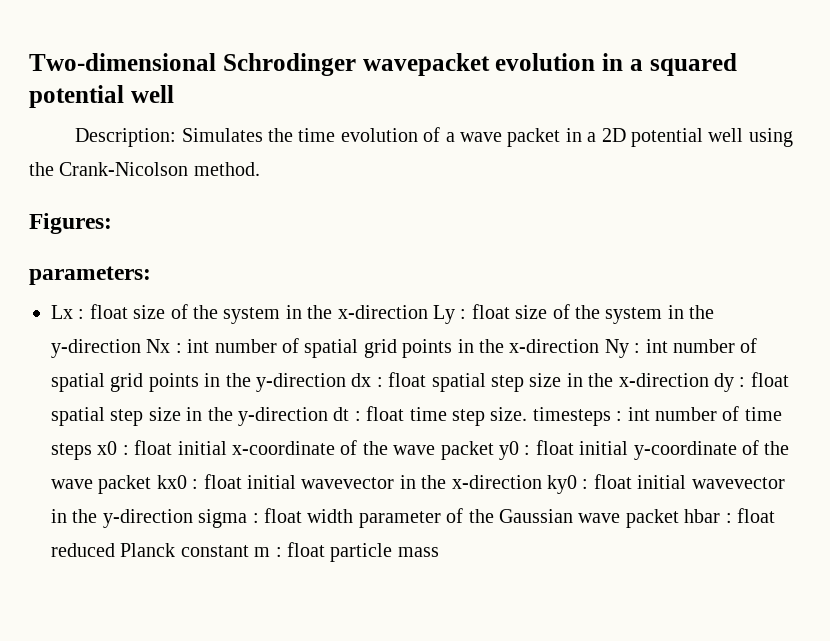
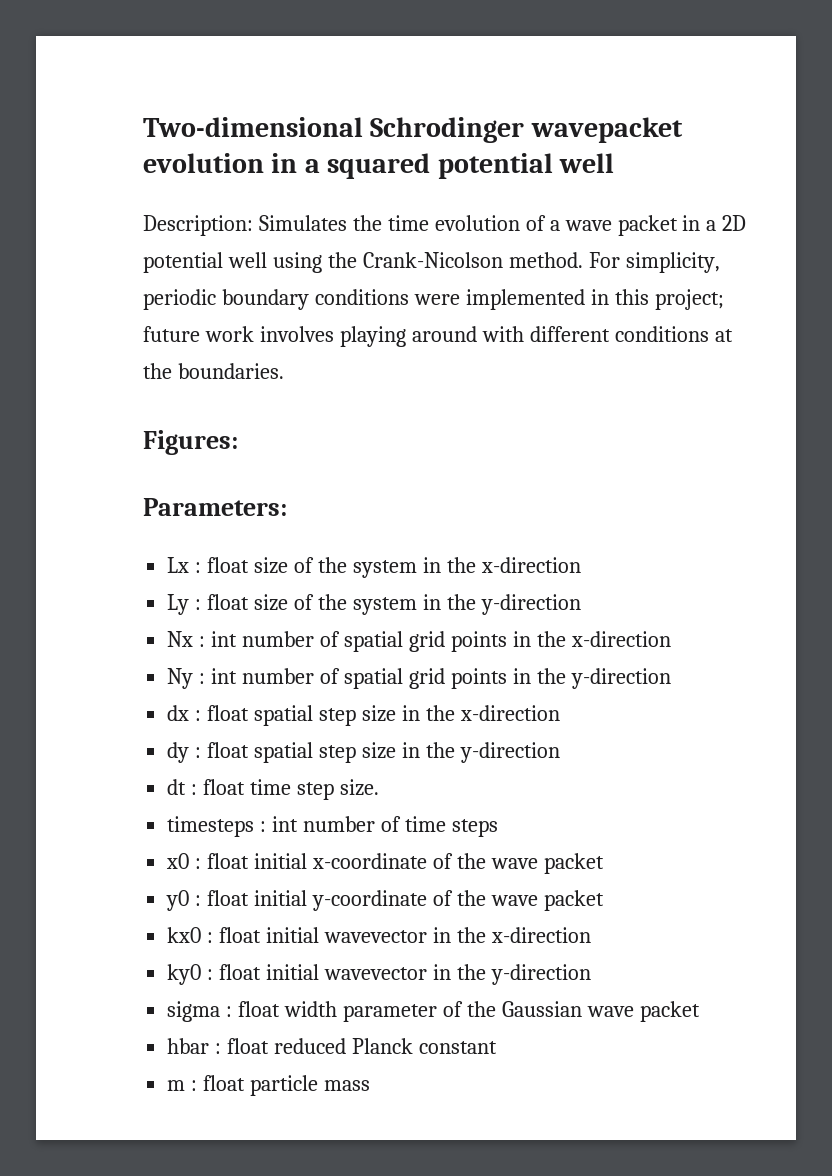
+ For simplicity, periodic boundary conditions were implemented in this project; future work involves playing around with different conditions at the boundaries.
- parameters:
+ Parameters:
- float size of the system in the x-direction Ly :
+ float size of the system in the x-direction
+ Ly :
- float size of the system in the y-direction Nx :
+ float size of the system in the y-direction
+ Nx :
- int number of spatial grid points in the x-direction Ny :
+ int number of spatial grid points in the x-direction
+ Ny :
- int number of spatial grid points in the y-direction dx :
+ int number of spatial grid points in the y-direction
+ dx :
- float spatial step size in the x-direction dy :
+ float spatial step size in the x-direction
+ dy :
- float spatial step size in the y-direction dt :
+ float spatial step size in the y-direction
+ dt :
- float time step size. timesteps :
+ float time step size.
+ timesteps :
- int number of time steps x0 :
+ int number of time steps
+ x0 :
- float initial x-coordinate of the wave packet y0 :
+ float initial x-coordinate of the wave packet
+ y0 :
- float initial y-coordinate of the wave packet kx0 :
+ float initial y-coordinate of the wave packet
+ kx0 :
- float initial wavevector in the x-direction ky0 :
+ float initial wavevector in the x-direction
+ ky0 :
- float initial wavevector in the y-direction sigma :
+ float initial wavevector in the y-direction
+ sigma :
- float width parameter of the Gaussian wave packet hbar :
+ float width parameter of the Gaussian wave packet
+ hbar :
- float reduced Planck constant m :
+ float reduced Planck constant
+ m :

